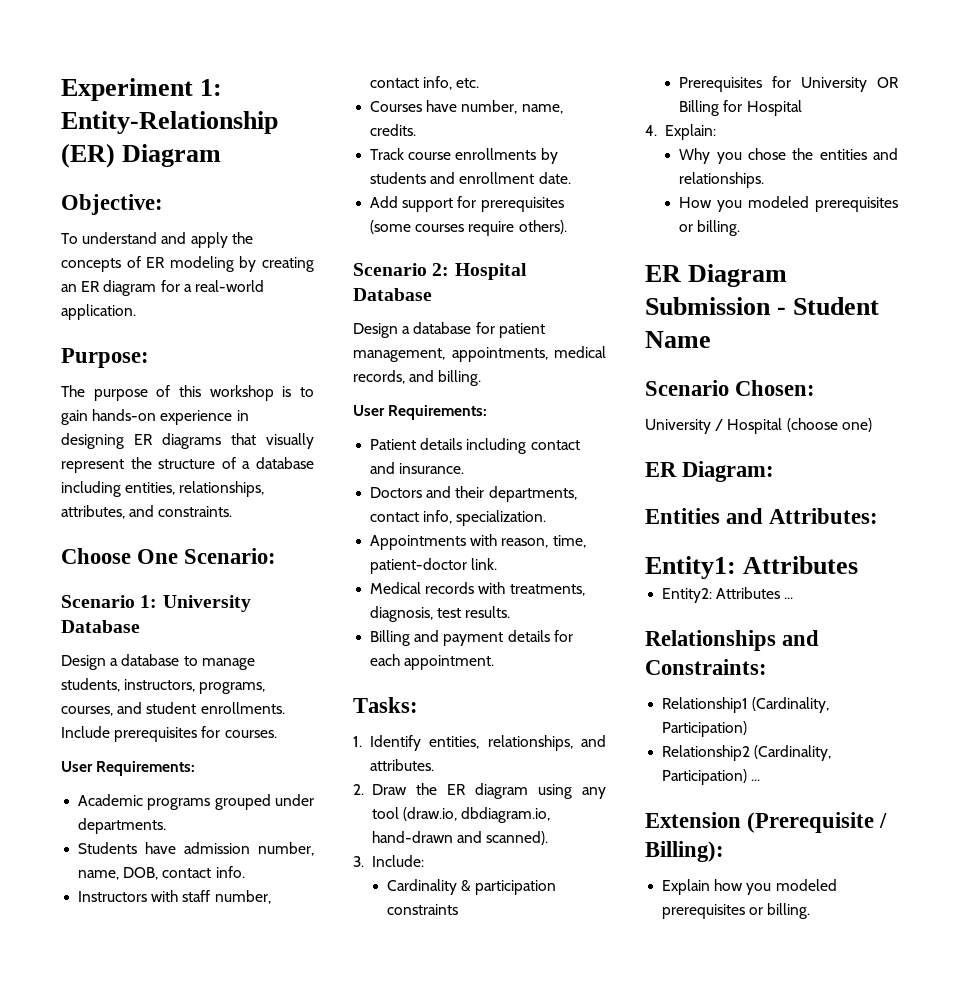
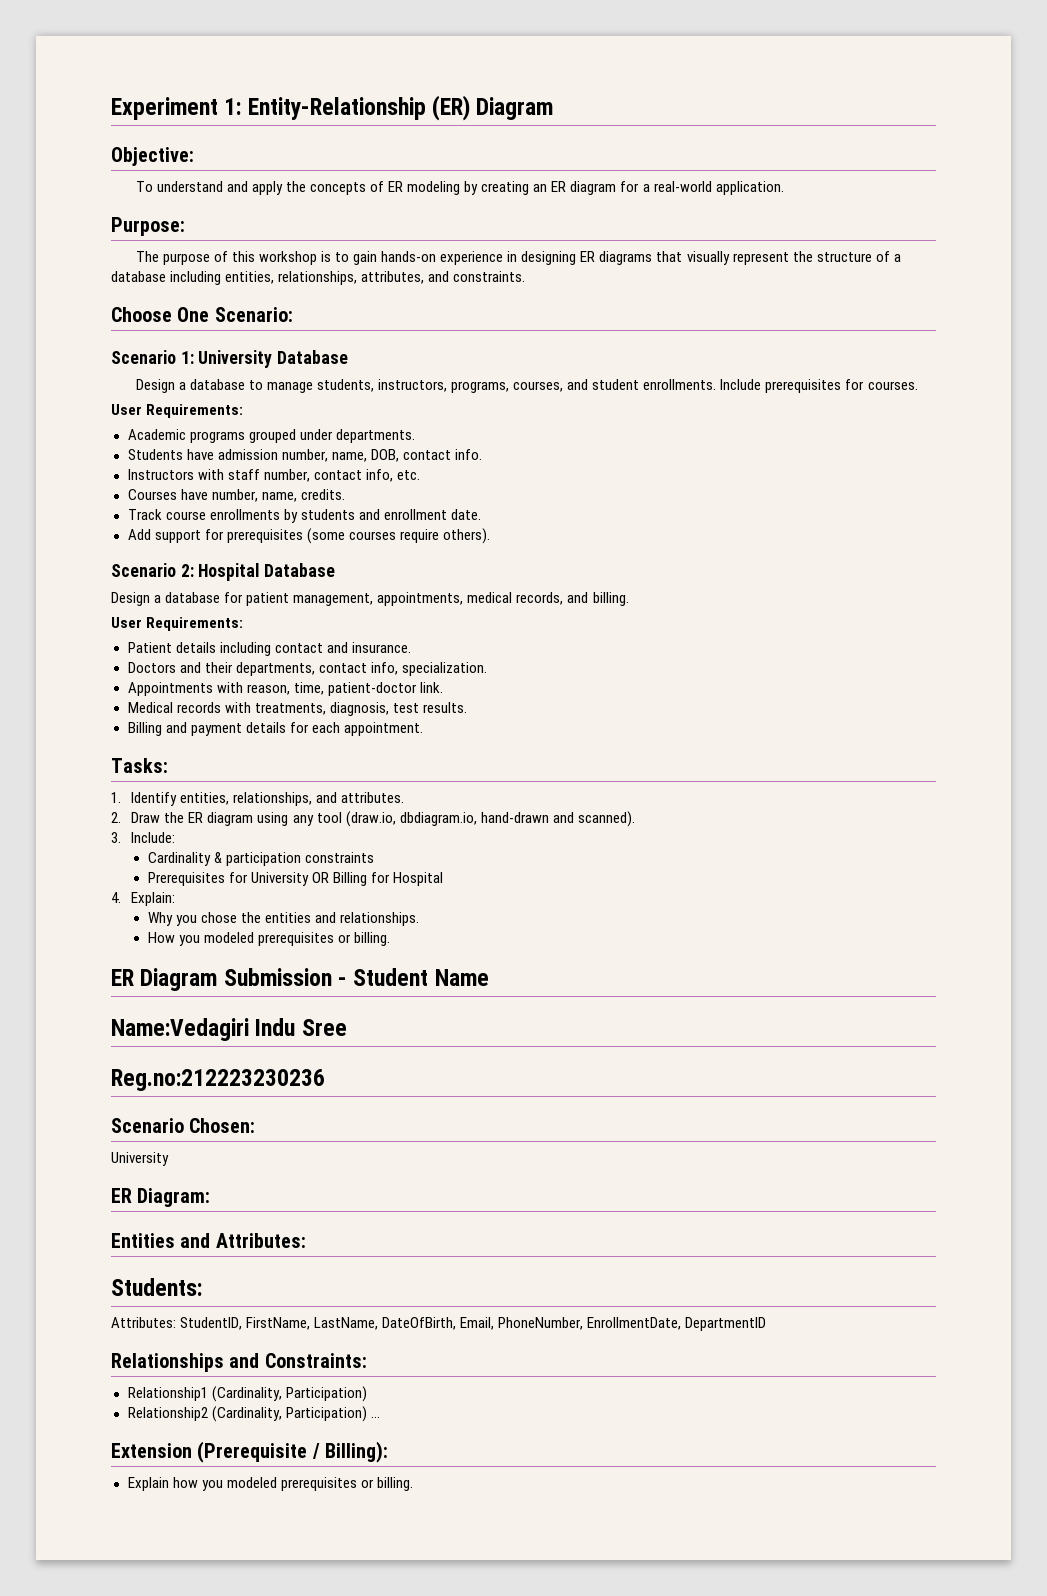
+ Name:Vedagiri Indu Sree
+ Reg.no:212223230236
  Scenario Chosen:
- University / Hospital (choose one)
+ University
- Entity1: Attributes
- Entity2: Attributes ...
+ Students:
+ Attributes: StudentID, FirstName, LastName, DateOfBirth, Email, PhoneNumber, EnrollmentDate, DepartmentID

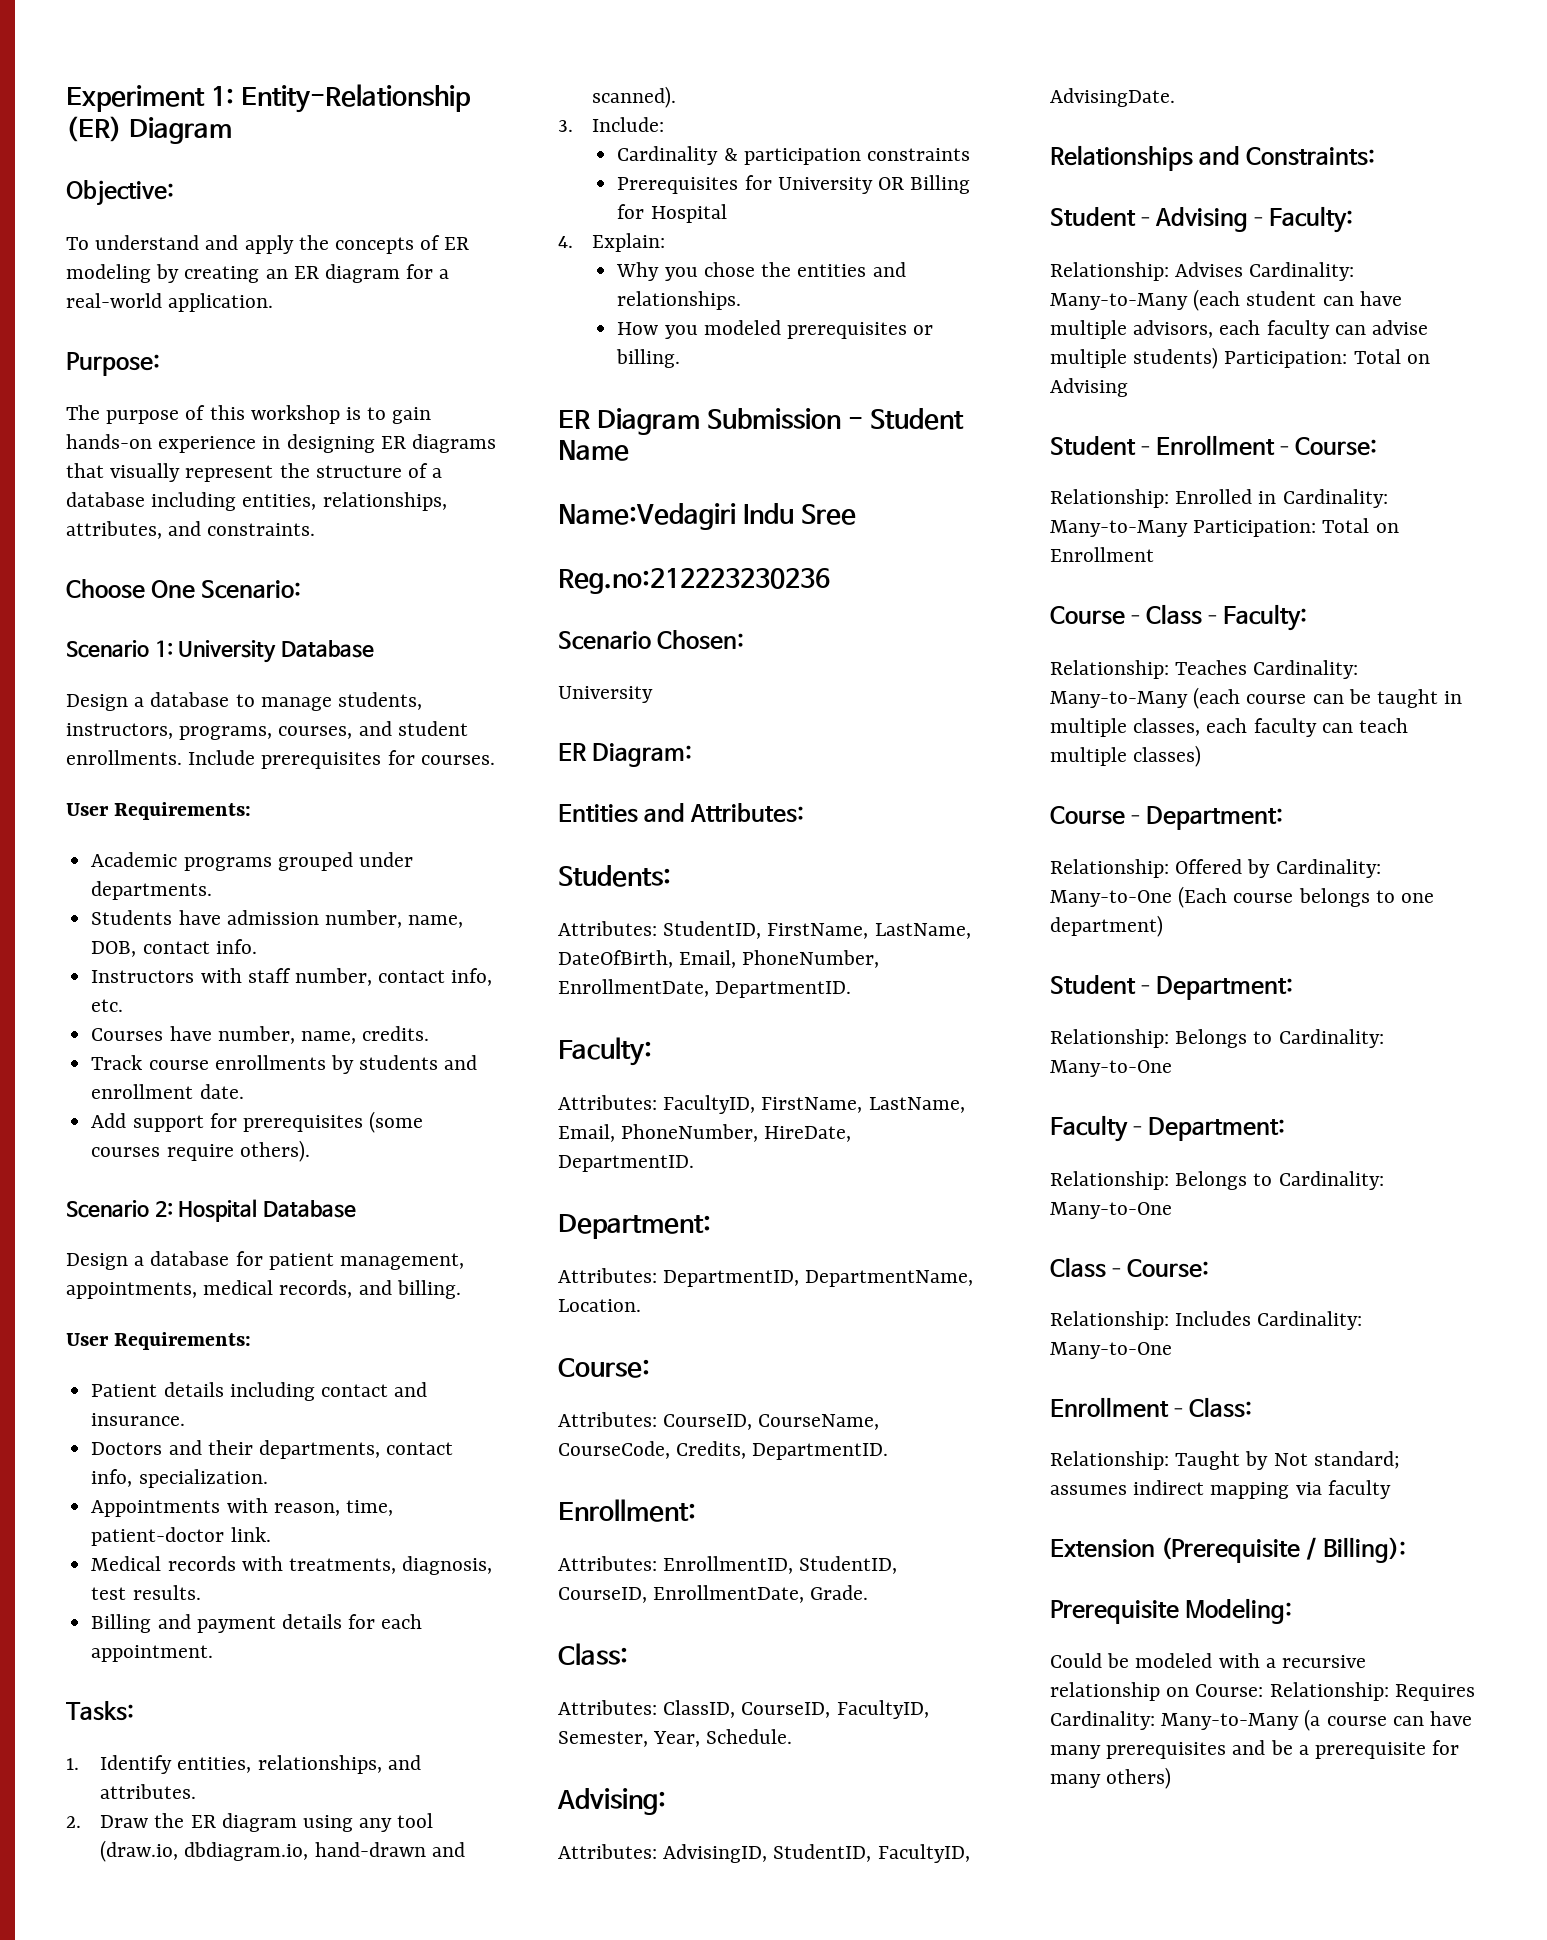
- Attributes: StudentID, FirstName, LastName, DateOfBirth, Email, PhoneNumber, EnrollmentDate, DepartmentID
+ Attributes: StudentID, FirstName, LastName, DateOfBirth, Email, PhoneNumber, EnrollmentDate, DepartmentID.
+ Faculty:
+ Attributes: FacultyID, FirstName, LastName, Email, PhoneNumber, HireDate, DepartmentID.
+ Department:
+ Attributes: DepartmentID, DepartmentName, Location.
+ Course:
+ Attributes: CourseID, CourseName, CourseCode, Credits, DepartmentID.
+ Enrollment:
+ Attributes: EnrollmentID, StudentID, CourseID, EnrollmentDate, Grade.
+ Class:
+ Attributes: ClassID, CourseID, FacultyID, Semester, Year, Schedule.
+ Advising:
+ Attributes: AdvisingID, StudentID, FacultyID, AdvisingDate.
  Relationships and Constraints:
- Relationship1 (Cardinality, Participation)
- Relationship2 (Cardinality, Participation) ...
+ Student–Advising–Faculty:
+ Relationship: Advises Cardinality: Many-to-Many (each student can have multiple advisors, each faculty can advise multiple students) Participation: Total on Advising
+ Student–Enrollment–Course:
+ Relationship: Enrolled in Cardinality: Many-to-Many Participation: Total on Enrollment
+ Course–Class–Faculty:
+ Relationship: Teaches Cardinality: Many-to-Many (each course can be taught in multiple classes, each faculty can teach multiple classes)
+ Course–Department:
+ Relationship: Offered by Cardinality: Many-to-One (Each course belongs to one department)
+ Student–Department:
+ Relationship: Belongs to Cardinality: Many-to-One
+ Faculty–Department:
+ Relationship: Belongs to Cardinality: Many-to-One
+ Class–Course:
+ Relationship: Includes Cardinality: Many-to-One
+ Enrollment–Class:
+ Relationship: Taught by Not standard; assumes indirect mapping via faculty
  Extension (Prerequisite / Billing):
- Explain how you modeled prerequisites or billing.
+ Prerequisite Modeling:
+ Could be modeled with a recursive relationship on Course: Relationship: Requires Cardinality: Many-to-Many (a course can have many prerequisites and be a prerequisite for many others)

